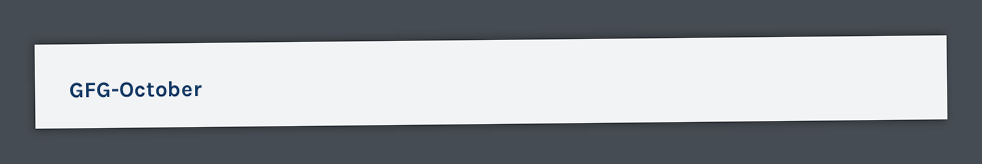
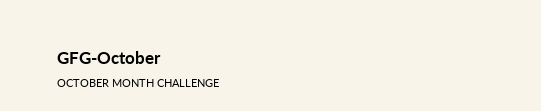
+ OCTOBER MONTH CHALLENGE

